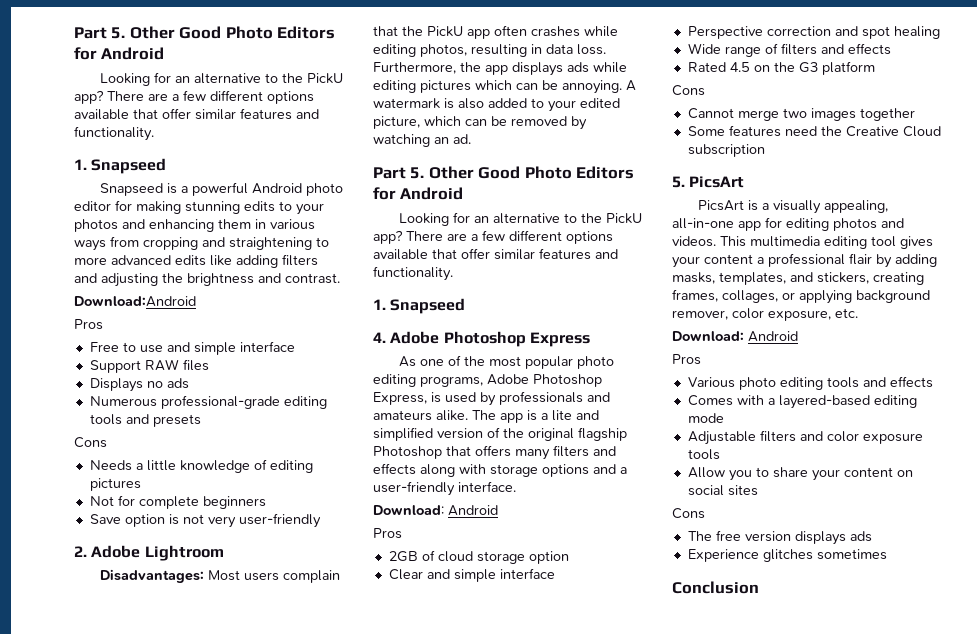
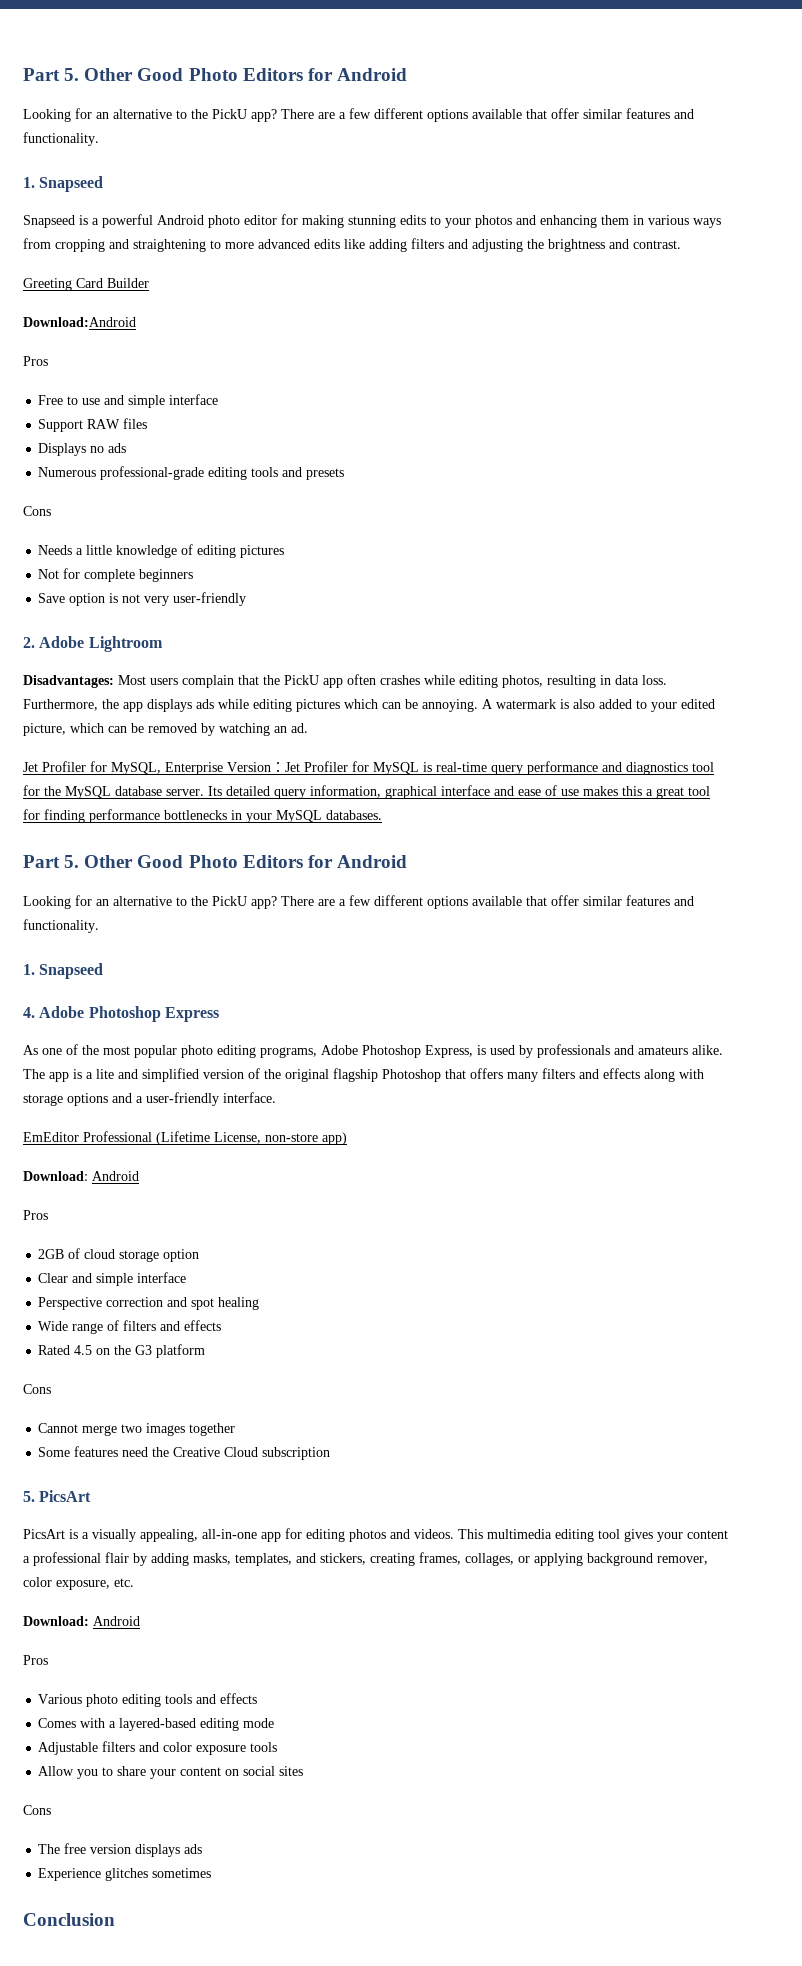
+ Greeting Card Builder
+ Jet Profiler for MySQL, Enterprise Version：Jet Profiler for MySQL is real-time query performance and diagnostics tool for the MySQL database server. Its detailed query information, graphical interface and ease of use makes this a great tool for finding performance bottlenecks in your MySQL databases.
+ EmEditor Professional (Lifetime License, non-store app)

